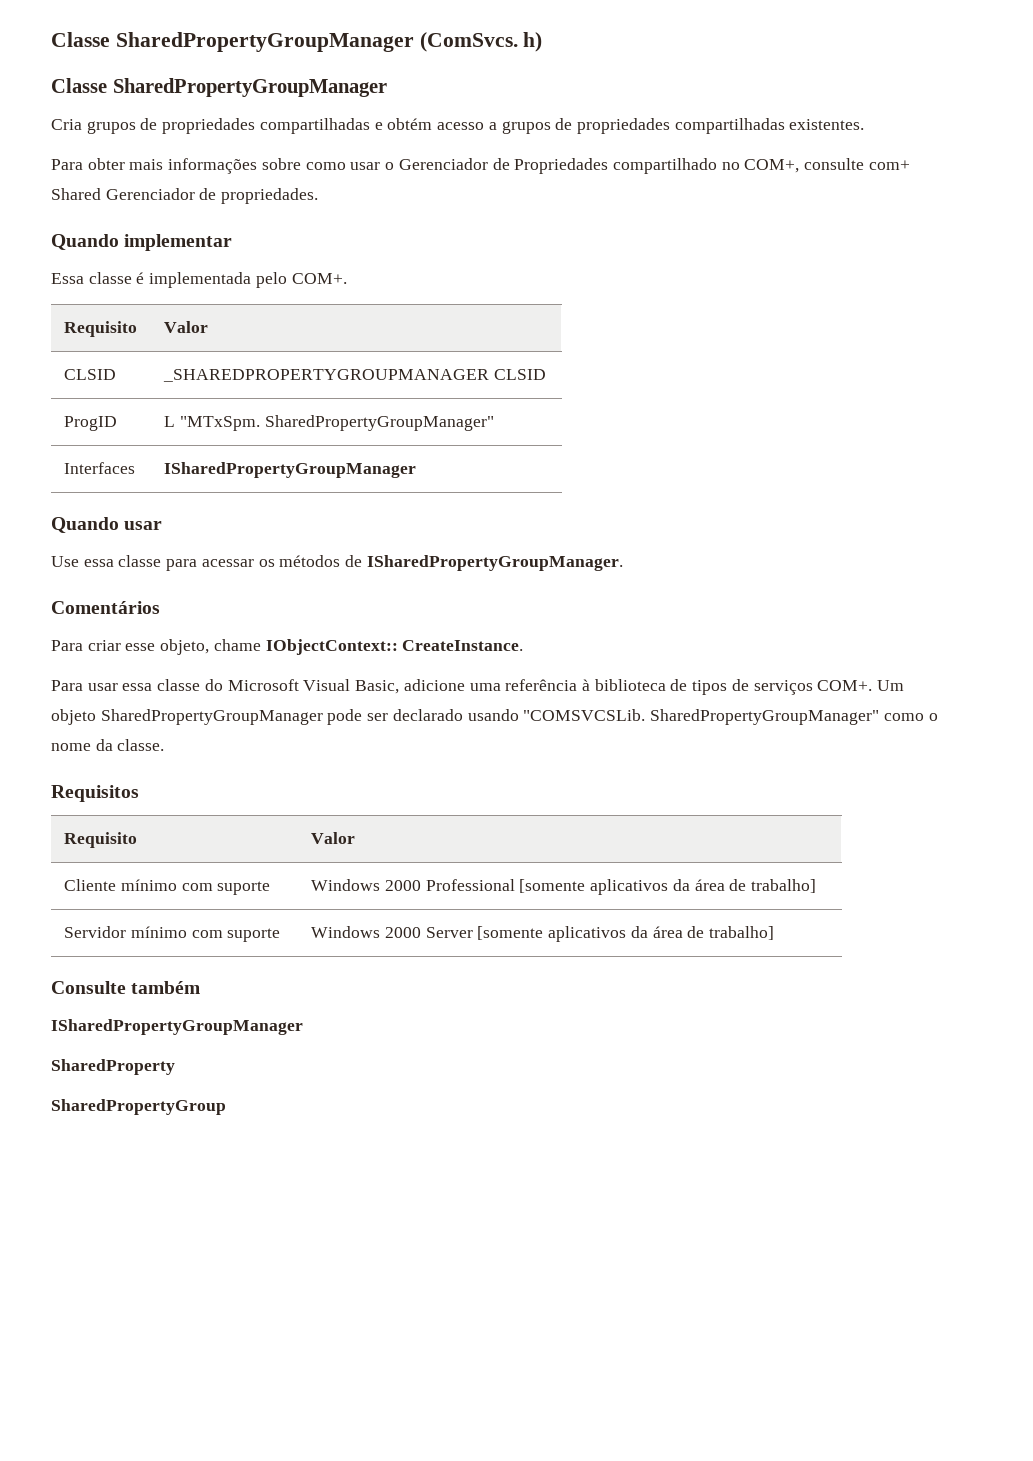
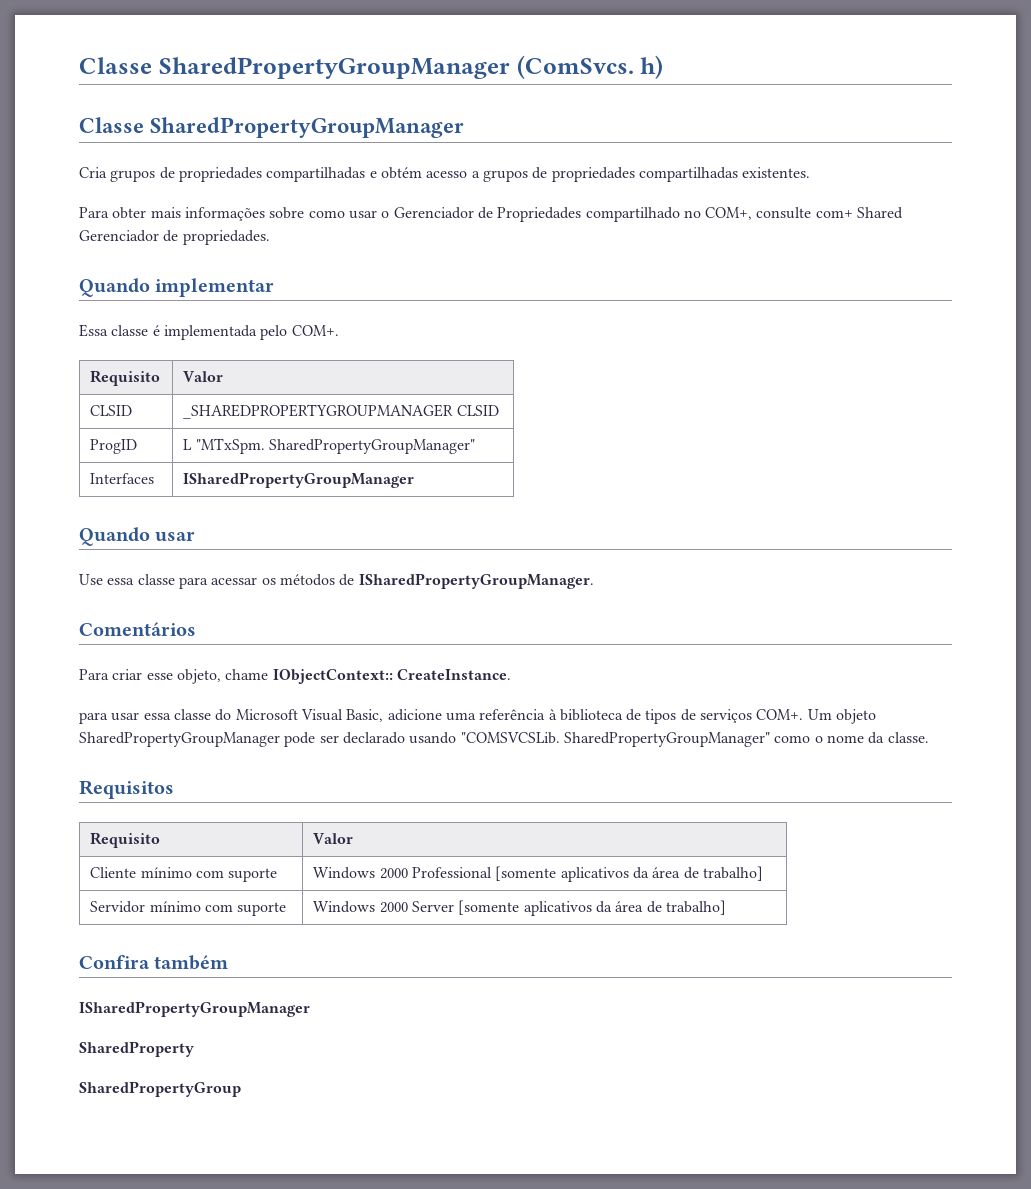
- Para usar essa classe do Microsoft Visual Basic, adicione uma referência à biblioteca de tipos de serviços COM+.
+ para usar essa classe do Microsoft Visual Basic, adicione uma referência à biblioteca de tipos de serviços COM+.
- Consulte também
+ Confira também

